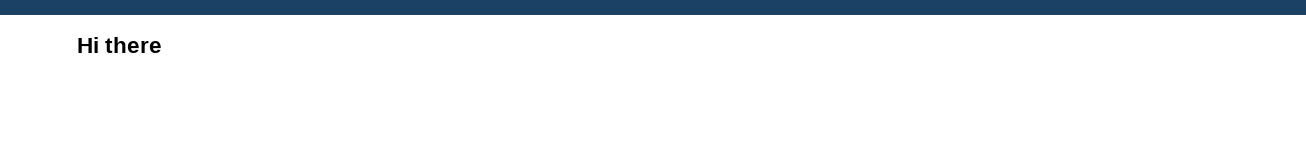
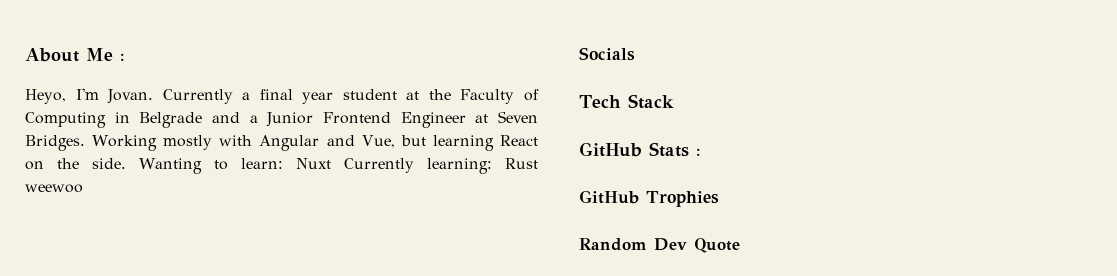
- Hi there
+ About Me :
+ Heyo, I'm Jovan. Currently a final year student at the Faculty of Computing in Belgrade and a Junior Frontend Engineer at Seven Bridges. Working mostly with Angular and Vue, but learning React on the side. Wanting to learn: Nuxt Currently learning: Rust weewoo
+ Socials
+ Tech Stack
+ GitHub Stats :
+ GitHub Trophies
+ Random Dev Quote

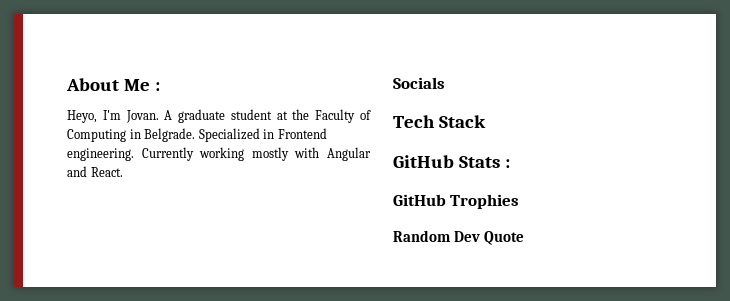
- Currently a final year student at the Faculty of Computing in Belgrade and a Junior Frontend Engineer at Seven Bridges. Working mostly with Angular and Vue, but learning React on the side. Wanting to learn: Nuxt Currently learning: Rust weewoo
+ A graduate student at the Faculty of Computing in Belgrade. Specialized in Frontend engineering. Currently working mostly with Angular and React.

